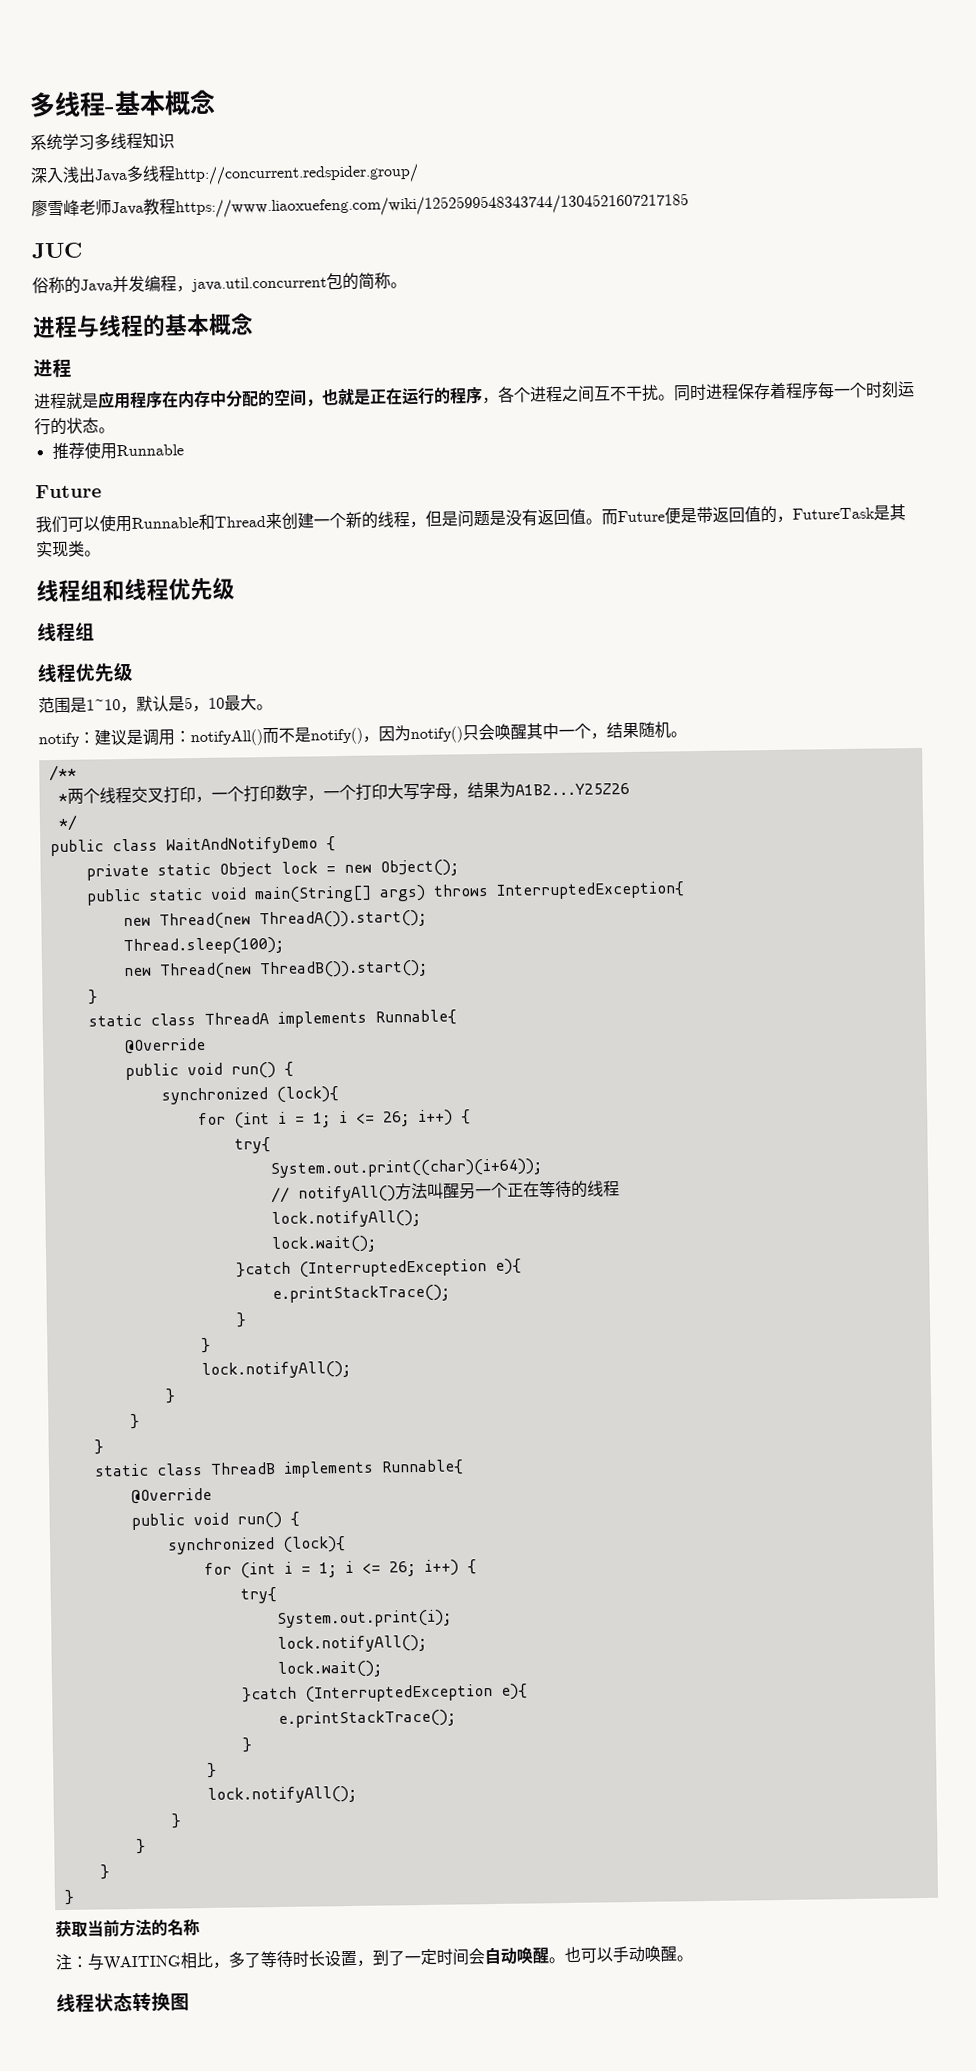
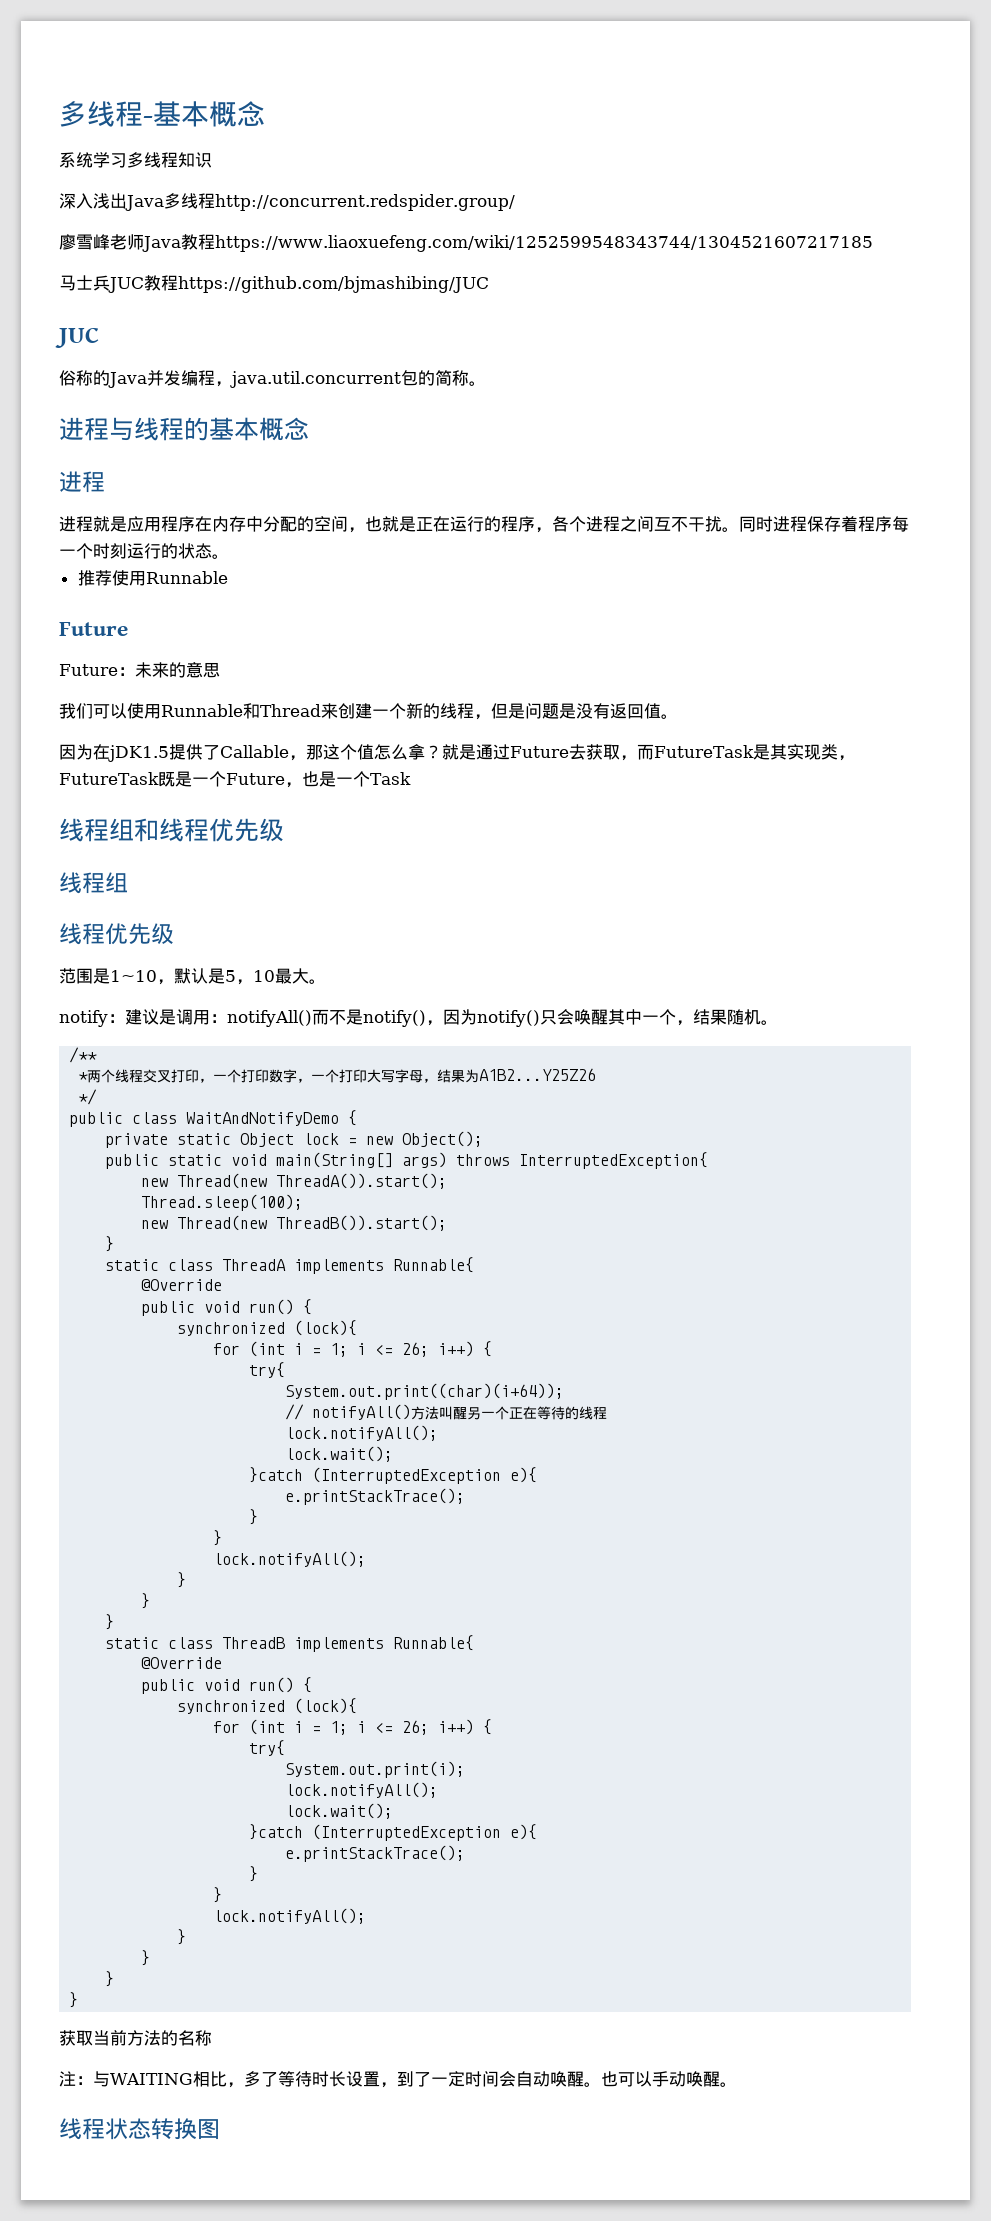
+ 马士兵JUC教程https://github.com/bjmashibing/JUC
+ Future：未来的意思
- 我们可以使用Runnable和Thread来创建一个新的线程，但是问题是没有返回值。而Future便是带返回值的，FutureTask是其实现类。
+ 我们可以使用Runnable和Thread来创建一个新的线程，但是问题是没有返回值。
+ 因为在jDK1.5提供了Callable，那这个值怎么拿？就是通过Future去获取，而FutureTask是其实现类，FutureTask既是一个Future，也是一个Task

